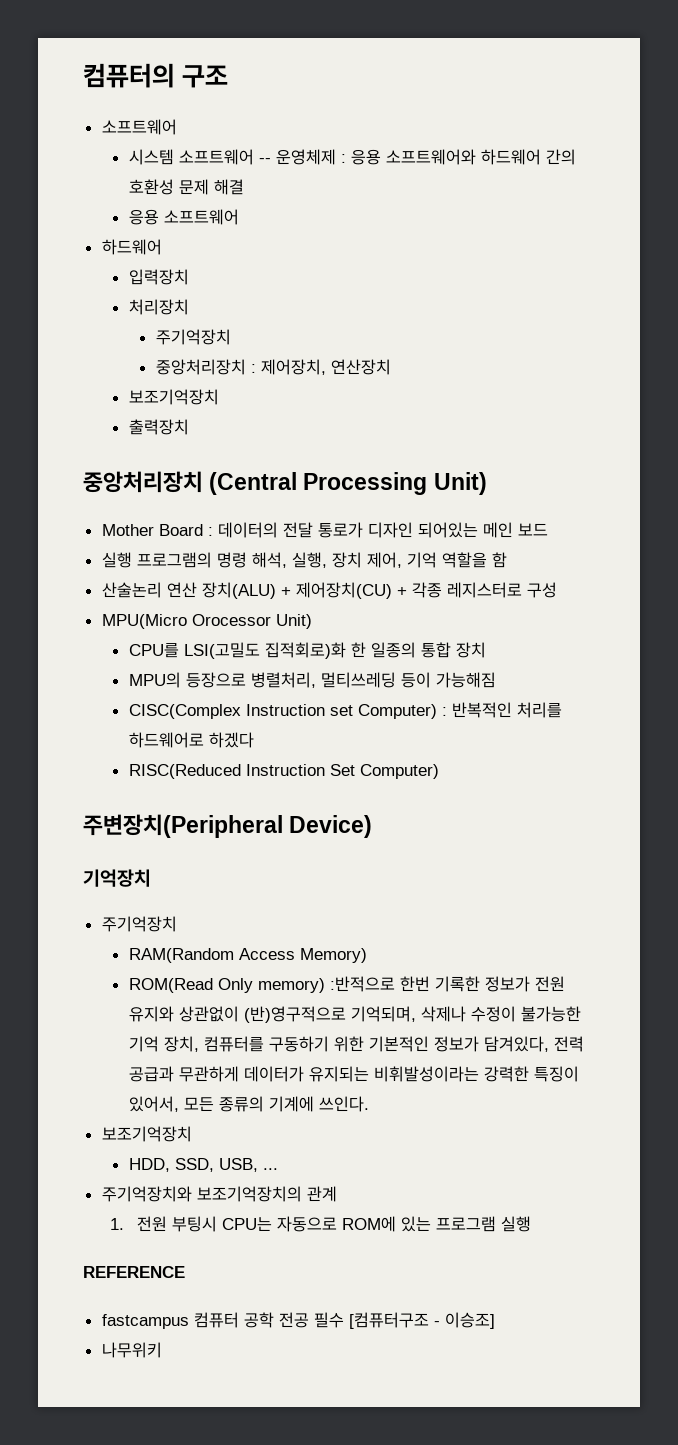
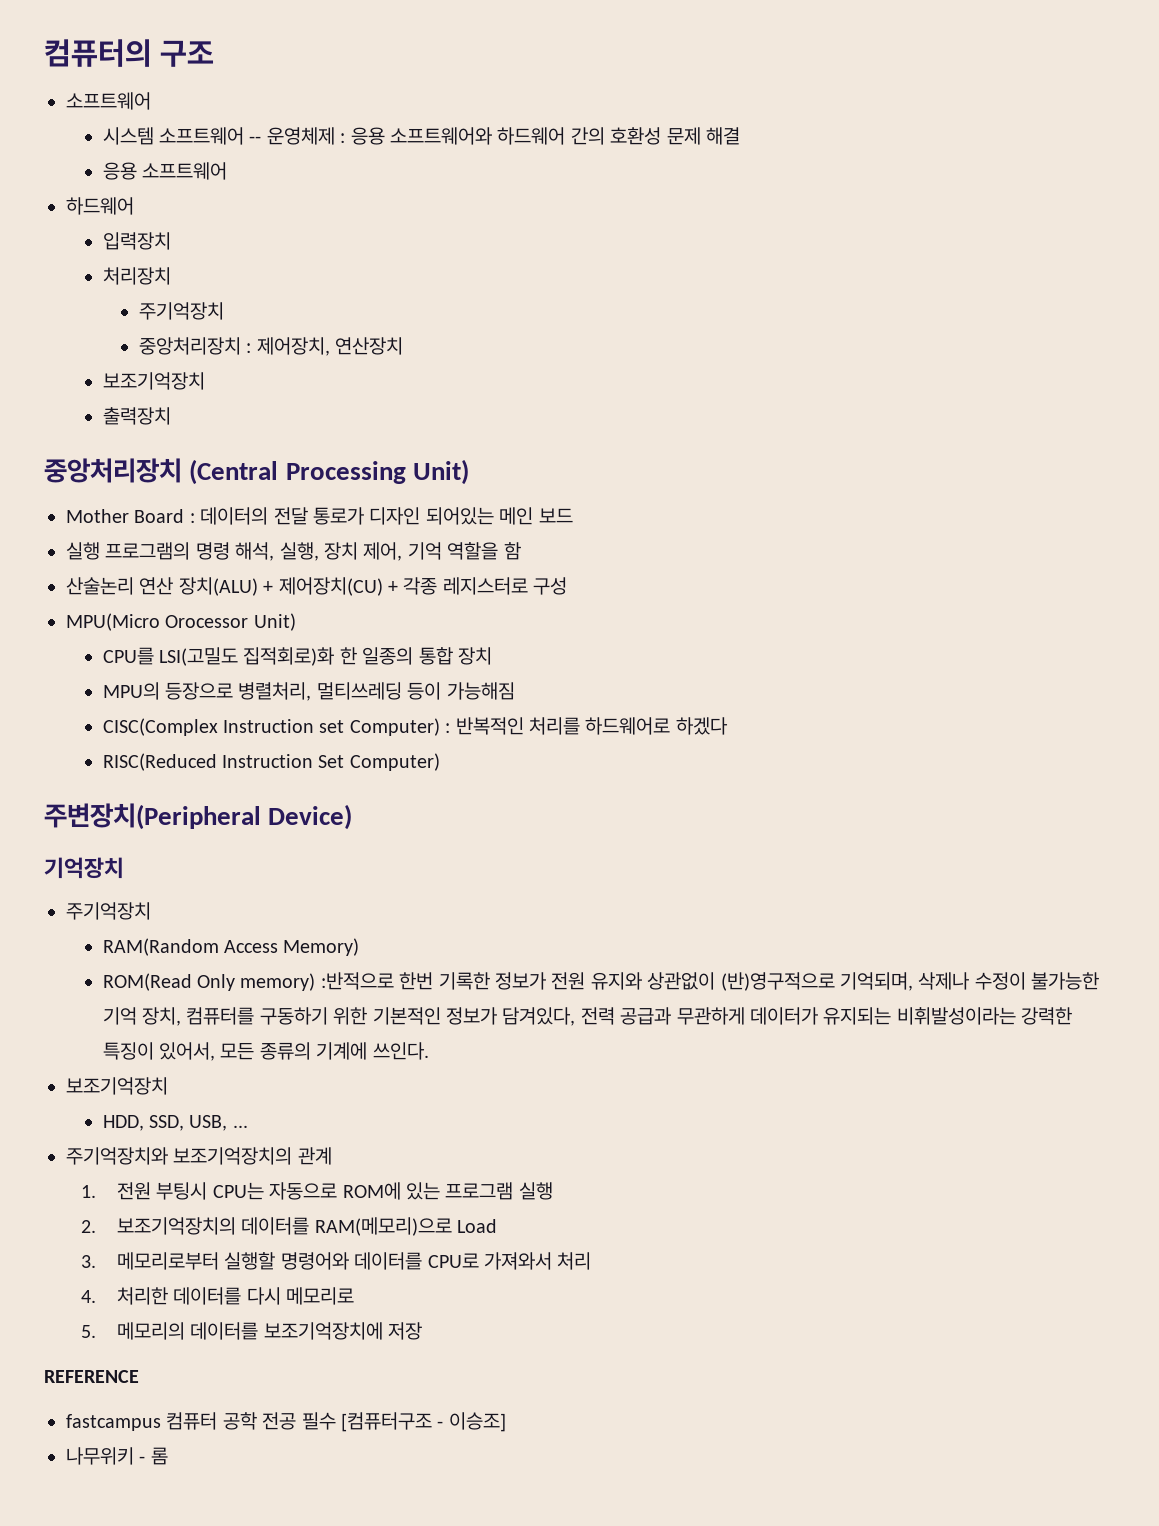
+ 2. 보조기억장치의 데이터를 RAM(메모리)으로 Load
+ 3. 메모리로부터 실행할 명령어와 데이터를 CPU로 가져와서 처리
+ 4. 처리한 데이터를 다시 메모리로
+ 5. 메모리의 데이터를 보조기억장치에 저장
- 나무위키
+ 나무위키 - 롬

